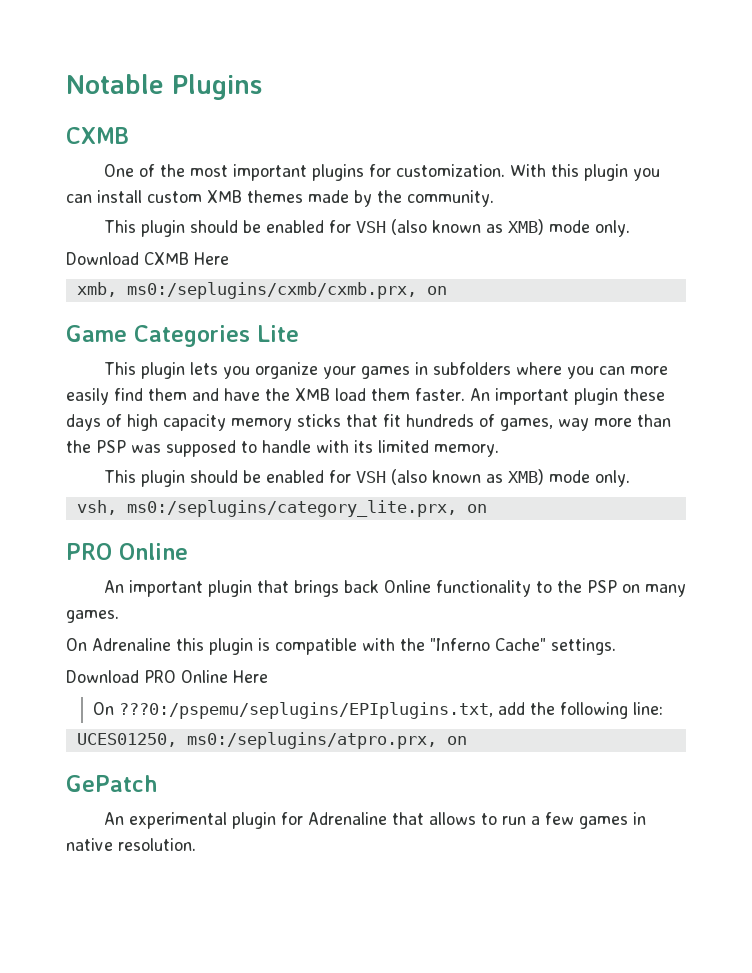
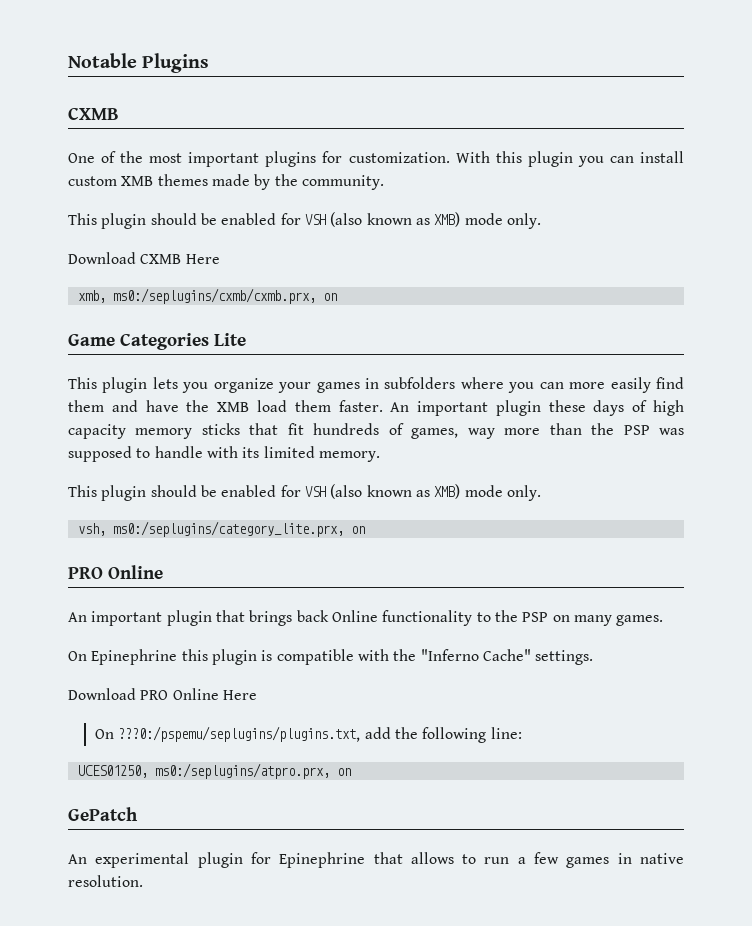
- On Adrenaline this plugin is compatible with the "Inferno Cache" settings.
+ On Epinephrine this plugin is compatible with the "Inferno Cache" settings.
- On ???0:/pspemu/seplugins/EPIplugins.txt, add the following line:
+ On ???0:/pspemu/seplugins/plugins.txt, add the following line:
- An experimental plugin for Adrenaline that allows to run a few games in native resolution.
+ An experimental plugin for Epinephrine that allows to run a few games in native resolution.

